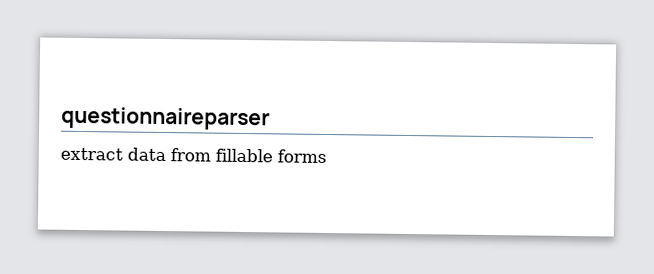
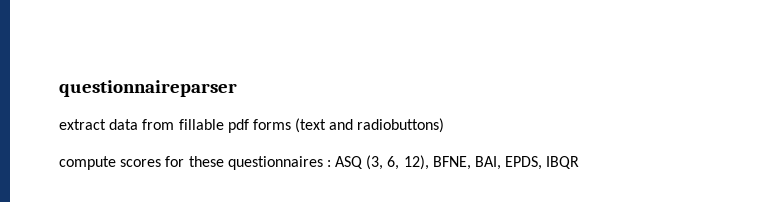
- extract data from fillable forms
+ extract data from fillable pdf forms (text and radiobuttons)
+ compute scores for these questionnaires : ASQ (3, 6, 12), BFNE, BAI, EPDS, IBQR

